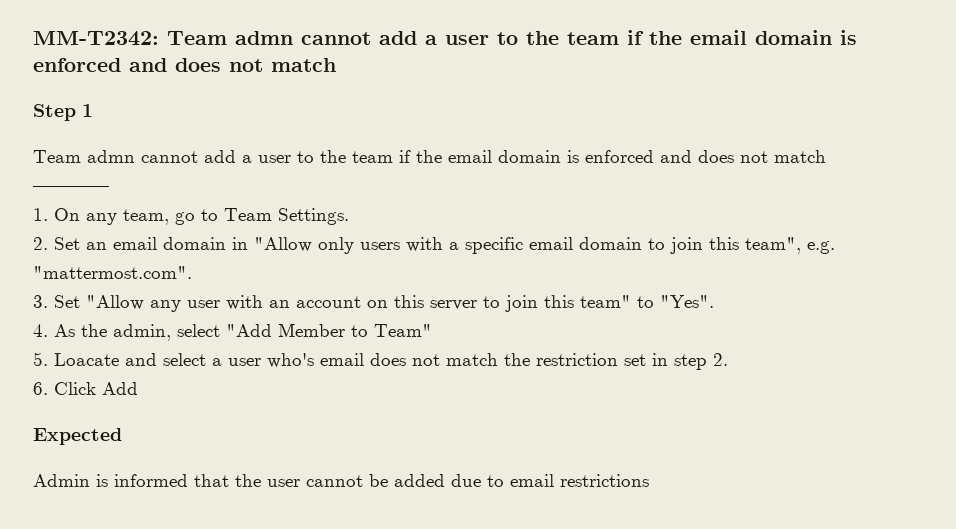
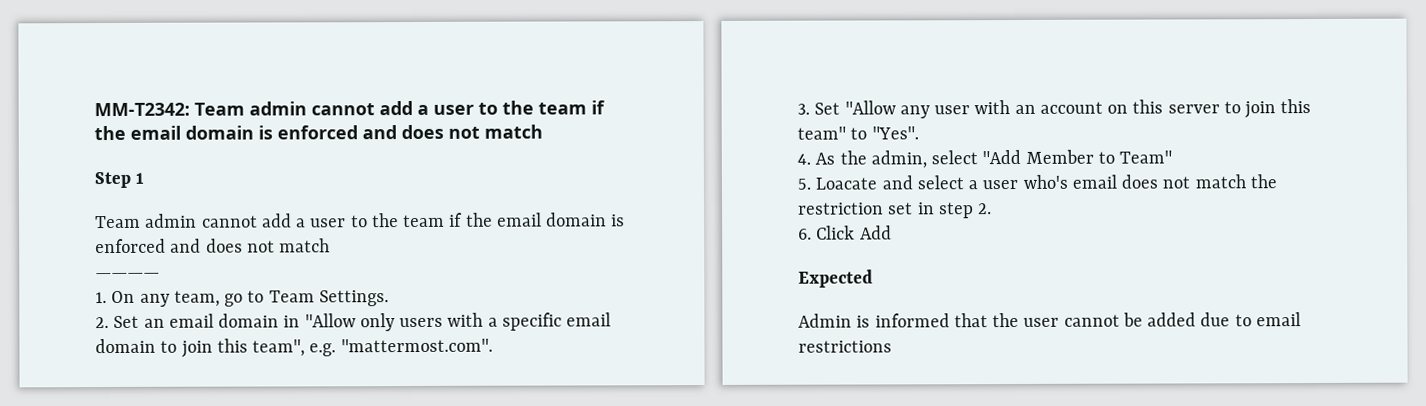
- MM-T2342: Team admn cannot add a user to the team if the email domain is enforced and does not match
+ MM-T2342: Team admin cannot add a user to the team if the email domain is enforced and does not match
  Step 1
- Team admn cannot add a user to the team if the email domain is enforced and does not match
+ Team admin cannot add a user to the team if the email domain is enforced and does not match

